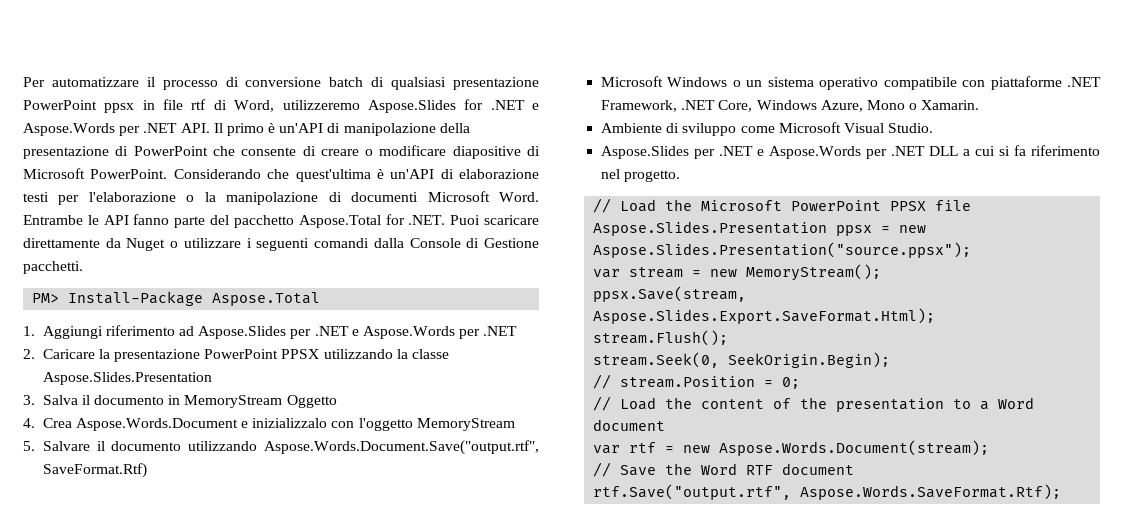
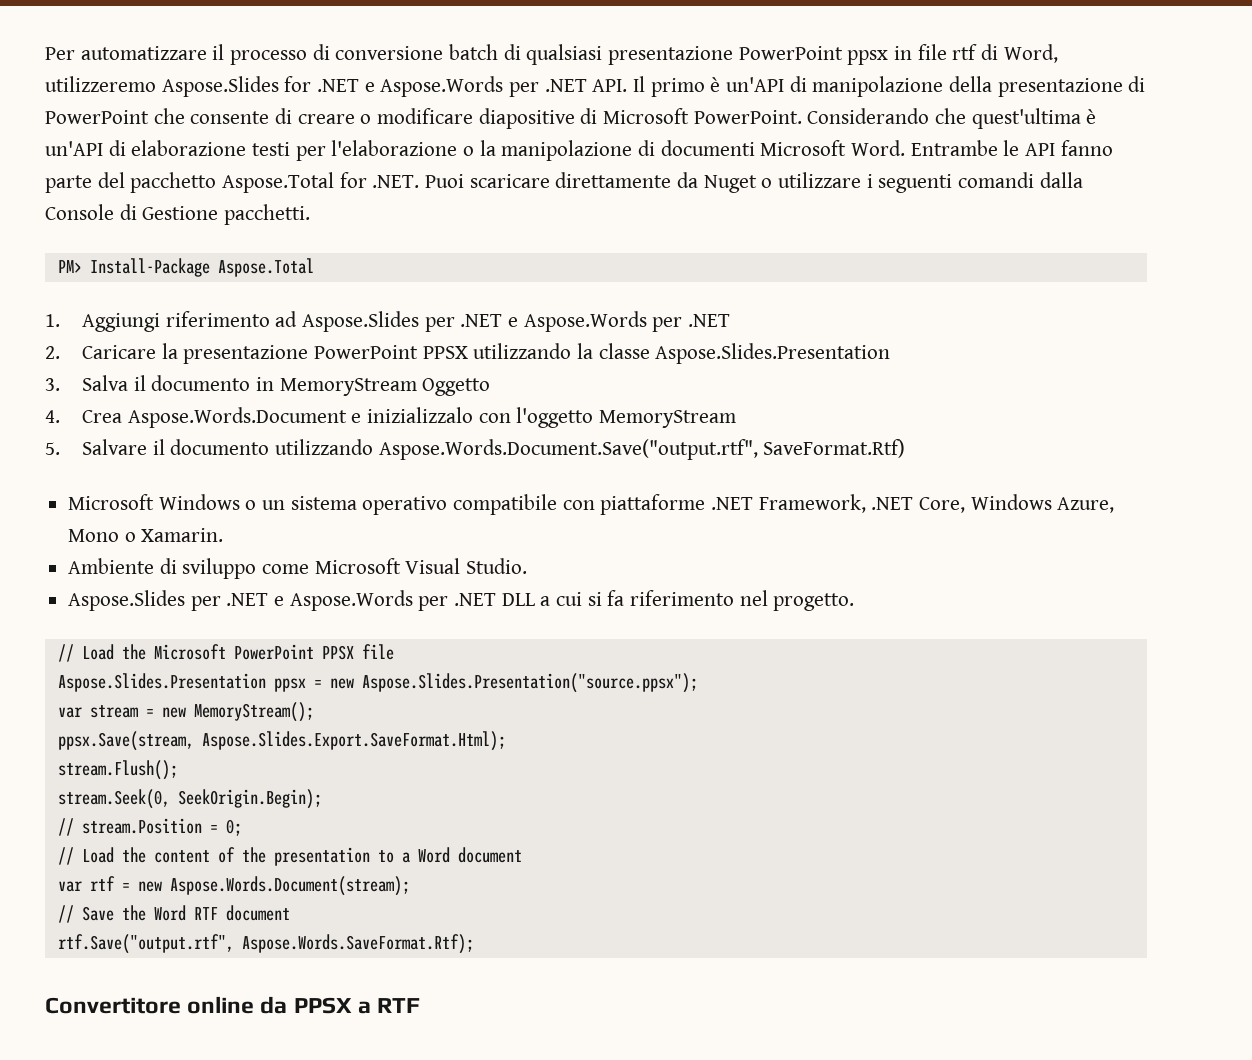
+ Convertitore online da PPSX a RTF

